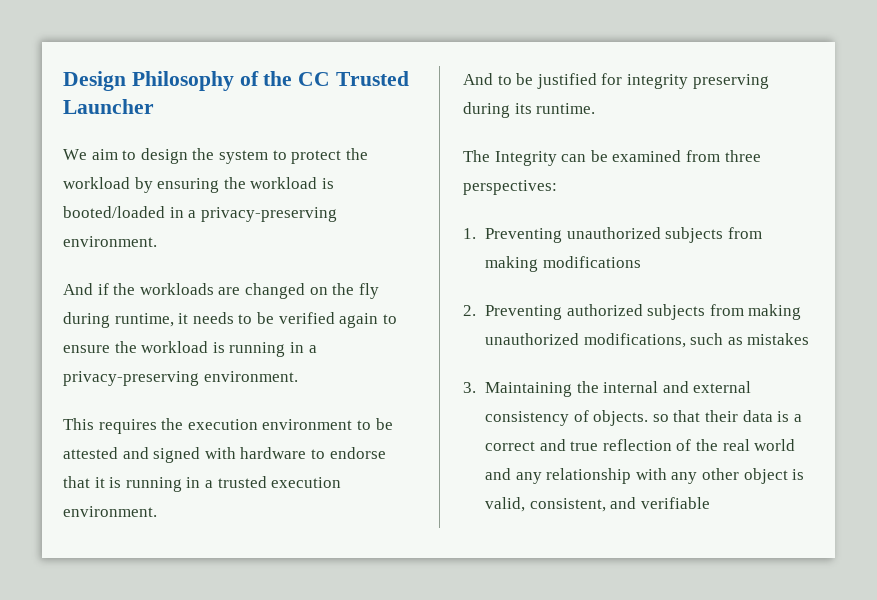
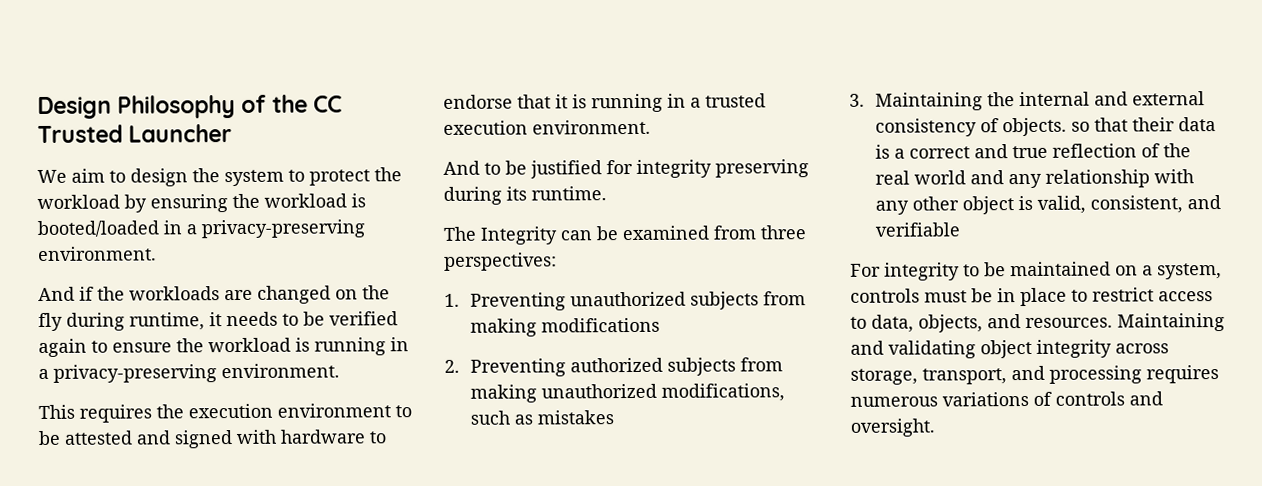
+ For integrity to be maintained on a system, controls must be in place to restrict access to data, objects, and resources. Maintaining and validating object integrity across storage, transport, and processing requires numerous variations of controls and oversight.

